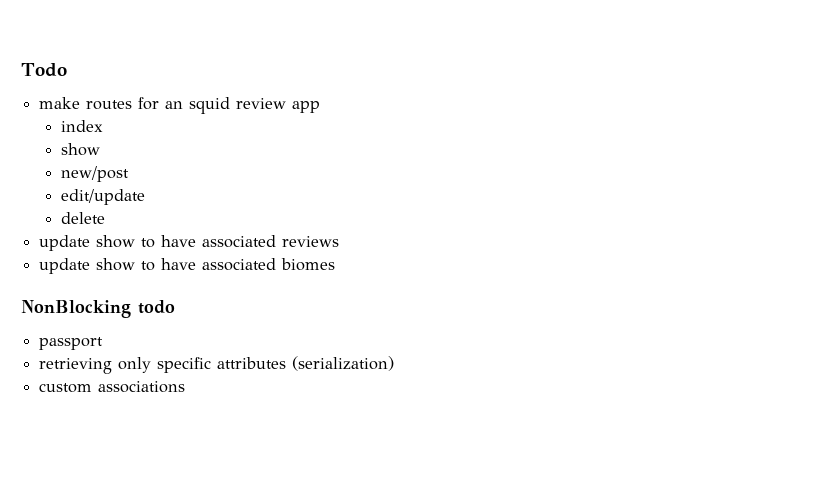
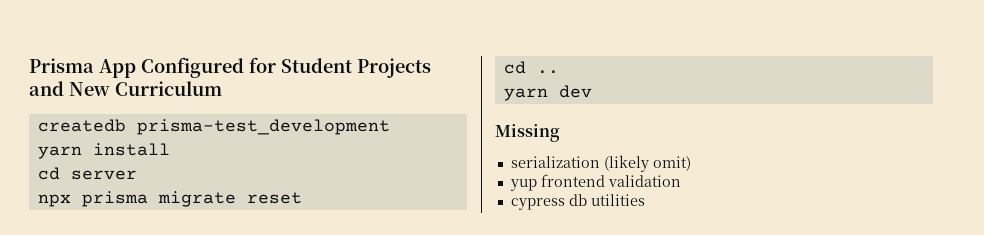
- Todo
- make routes for an squid review app
- index
- show
- new/post
- edit/update
- delete
- update show to have associated reviews
- update show to have associated biomes
- NonBlocking todo
- passport
- retrieving only specific attributes (serialization)
- custom associations
+ Prisma App Configured for Student Projects and New Curriculum
+ createdb prisma-test_development
+ yarn install
+ cd server
+ npx prisma migrate reset
+ cd ..
+ yarn dev
+ Missing
+ serialization (likely omit)
+ yup frontend validation
+ cypress db utilities

